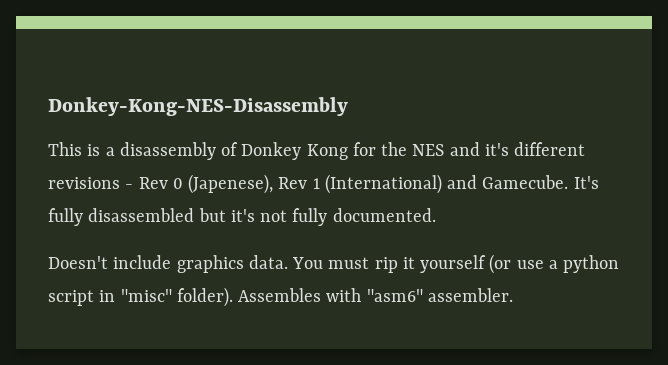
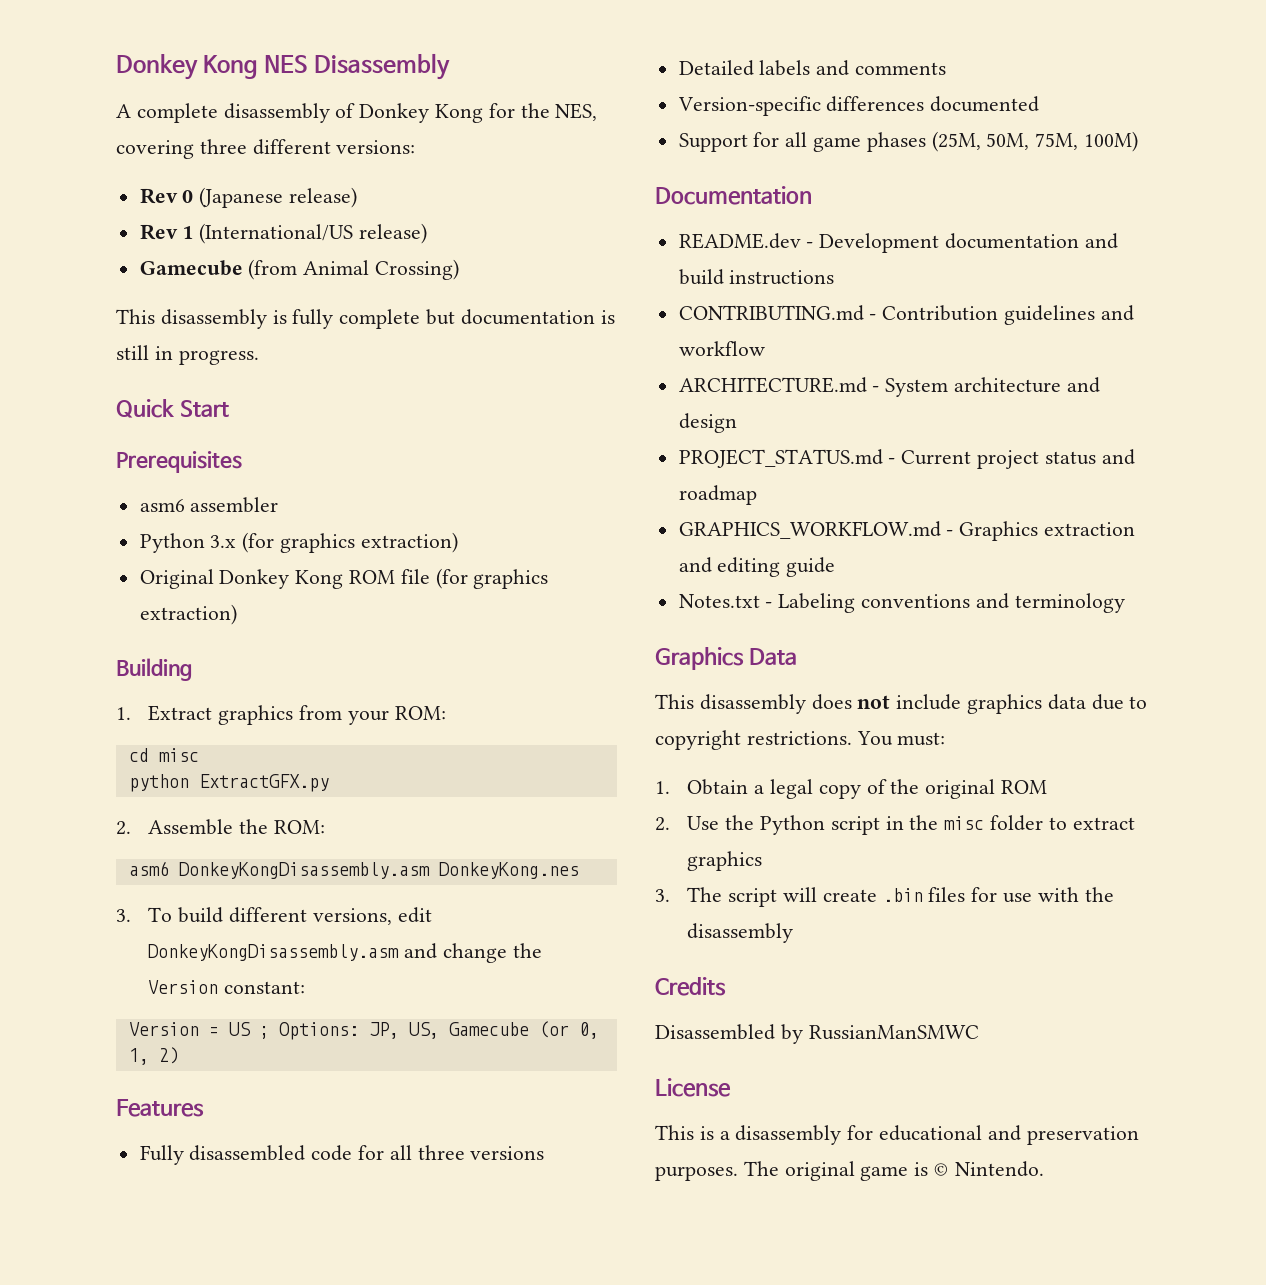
- Donkey-Kong-NES-Disassembly
- This is a disassembly of Donkey Kong for the NES and it's different revisions - Rev 0 (Japenese), Rev 1 (International) and Gamecube. It's fully disassembled but it's not fully documented.
- Doesn't include graphics data. You must rip it yourself (or use a python script in "misc" folder). Assembles with "asm6" assembler.
+ Donkey Kong NES Disassembly
+ A complete disassembly of Donkey Kong for the NES, covering three different versions:
+ Rev 0 (Japanese release)
+ Rev 1 (International/US release)
+ Gamecube (from Animal Crossing)
+ This disassembly is fully complete but documentation is still in progress.
+ Quick Start
+ Prerequisites
+ asm6 assembler
+ Python 3.x (for graphics extraction)
+ Original Donkey Kong ROM file (for graphics extraction)
+ Building
+ 1. Extract graphics from your ROM:
+ cd misc
+ python ExtractGFX.py
+ 2. Assemble the ROM:
+ asm6 DonkeyKongDisassembly.asm DonkeyKong.nes
+ 3. To build different versions, edit DonkeyKongDisassembly.asm and change the Version constant:
+ Version = US ; Options: JP, US, Gamecube (or 0, 1, 2)
+ Features
+ Fully disassembled code for all three versions
+ Detailed labels and comments
+ Version-specific differences documented
+ Support for all game phases (25M, 50M, 75M, 100M)
+ Documentation
+ README.dev - Development documentation and build instructions
+ CONTRIBUTING.md - Contribution guidelines and workflow
+ ARCHITECTURE.md - System architecture and design
+ PROJECT_STATUS.md - Current project status and roadmap
+ GRAPHICS_WORKFLOW.md - Graphics extraction and editing guide
+ Notes.txt - Labeling conventions and terminology
+ Graphics Data
+ This disassembly does not include graphics data due to copyright restrictions. You must:
+ 1. Obtain a legal copy of the original ROM
+ 2. Use the Python script in the misc folder to extract graphics
+ 3. The script will create .bin files for use with the disassembly
+ Credits
+ Disassembled by RussianManSMWC
+ License
+ This is a disassembly for educational and preservation purposes. The original game is © Nintendo.

